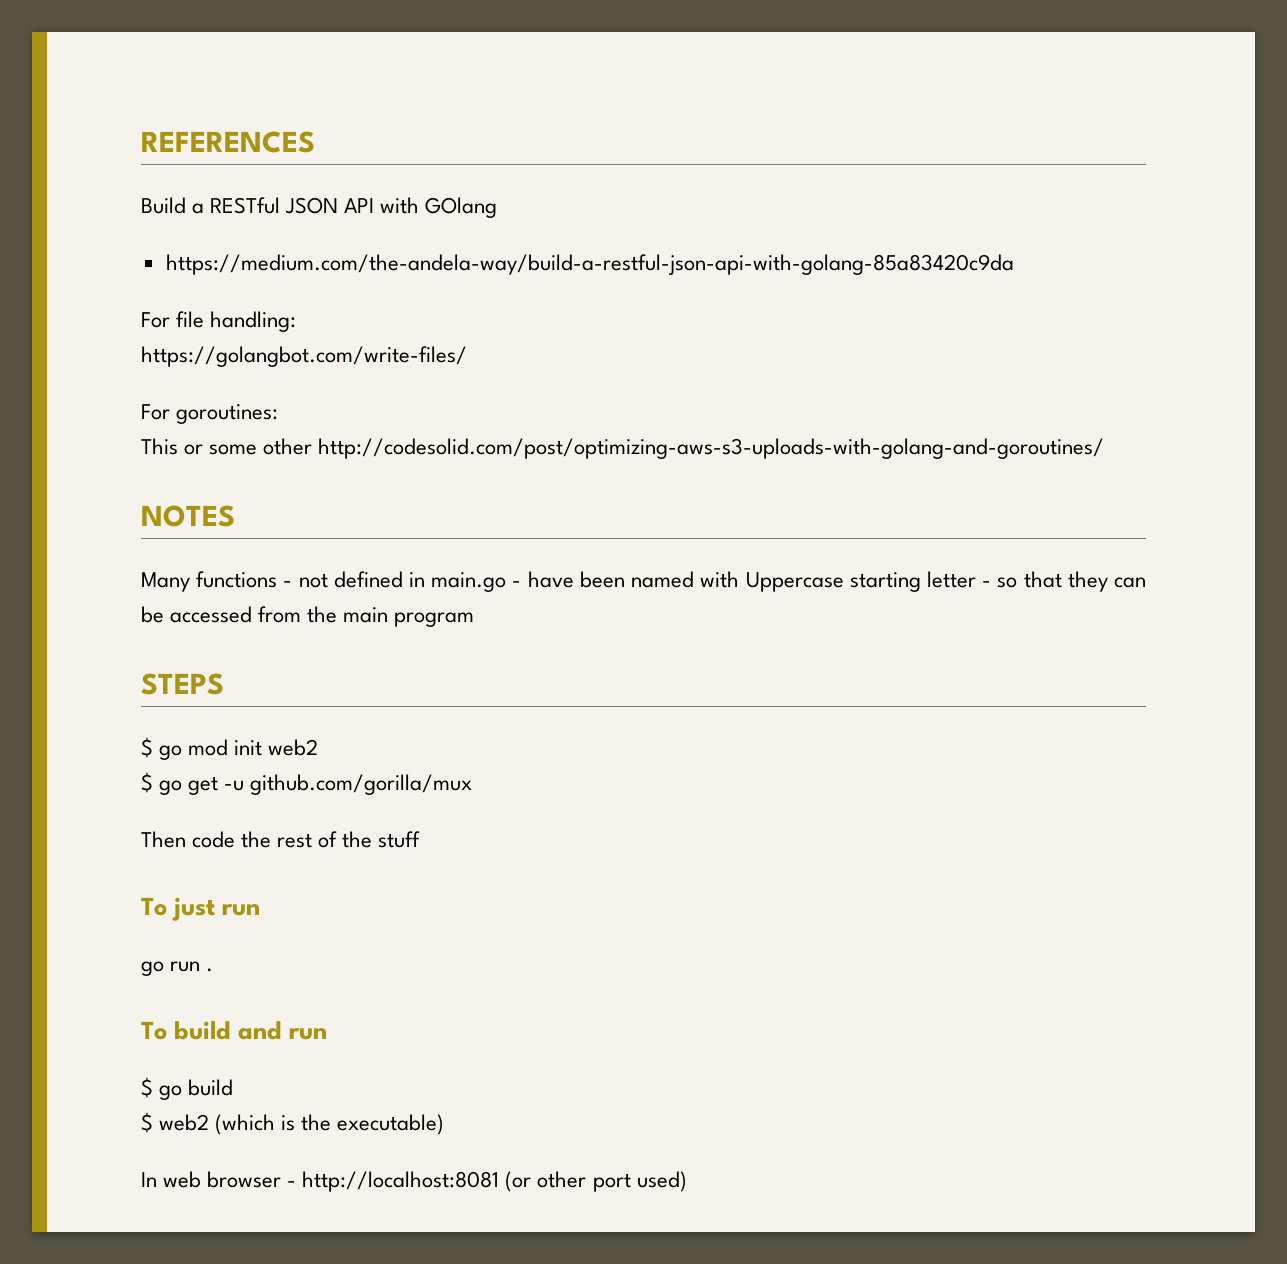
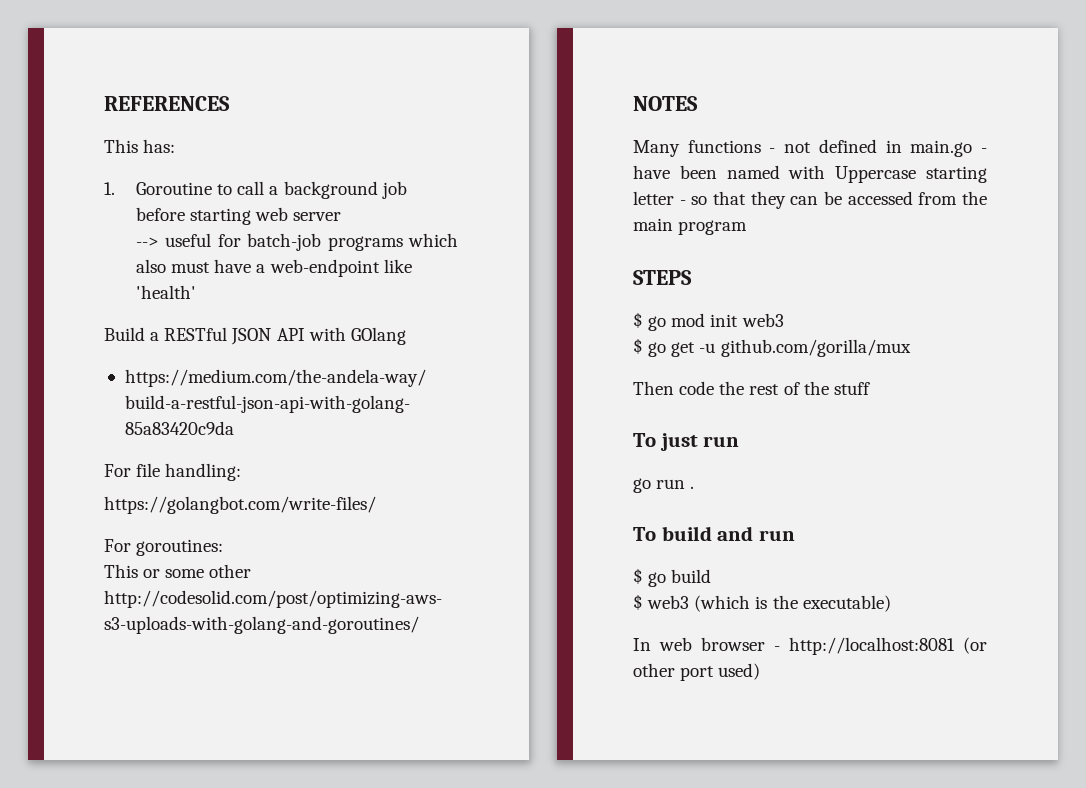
+ This has:
+ 1. Goroutine to call a background job before starting web server
+ --> useful for batch-job programs which also must have a web-endpoint like 'health'
- $ go mod init web2
+ $ go mod init web3
- $ web2 (which is the executable)
+ $ web3 (which is the executable)

